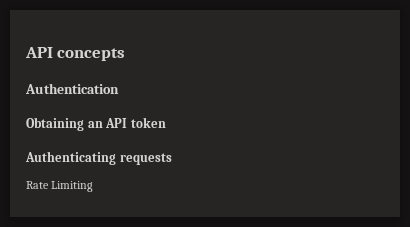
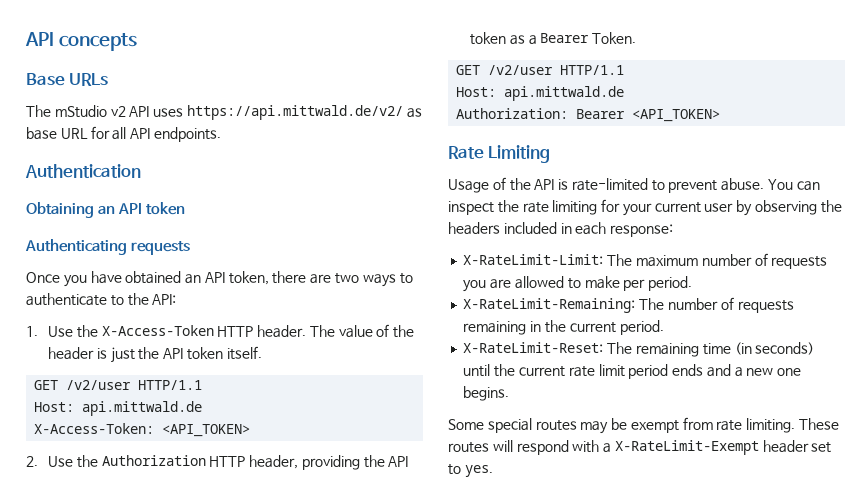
+ Base URLs
+ The mStudio v2 API uses https://api.mittwald.de/v2/ as base URL for all API endpoints.
+ Once you have obtained an API token, there are two ways to authenticate to the API:
+ 1. Use the X-Access-Token HTTP header. The value of the header is just the API token itself.
+ GET /v2/user HTTP/1.1
+ Host: api.mittwald.de
+ X-Access-Token: <API_TOKEN>
+ 2. Use the Authorization HTTP header, providing the API token as a Bearer Token.
+ GET /v2/user HTTP/1.1
+ Host: api.mittwald.de
+ Authorization: Bearer <API_TOKEN>
  Rate Limiting
+ Usage of the API is rate-limited to prevent abuse. You can inspect the rate limiting for your current user by observing the headers included in each response:
+ X-RateLimit-Limit: The maximum number of requests you are allowed to make per period.
+ X-RateLimit-Remaining: The number of requests remaining in the current period.
+ X-RateLimit-Reset: The remaining time (in seconds) until the current rate limit period ends and a new one begins.
+ Some special routes may be exempt from rate limiting. These routes will respond with a X-RateLimit-Exempt header set to yes.

